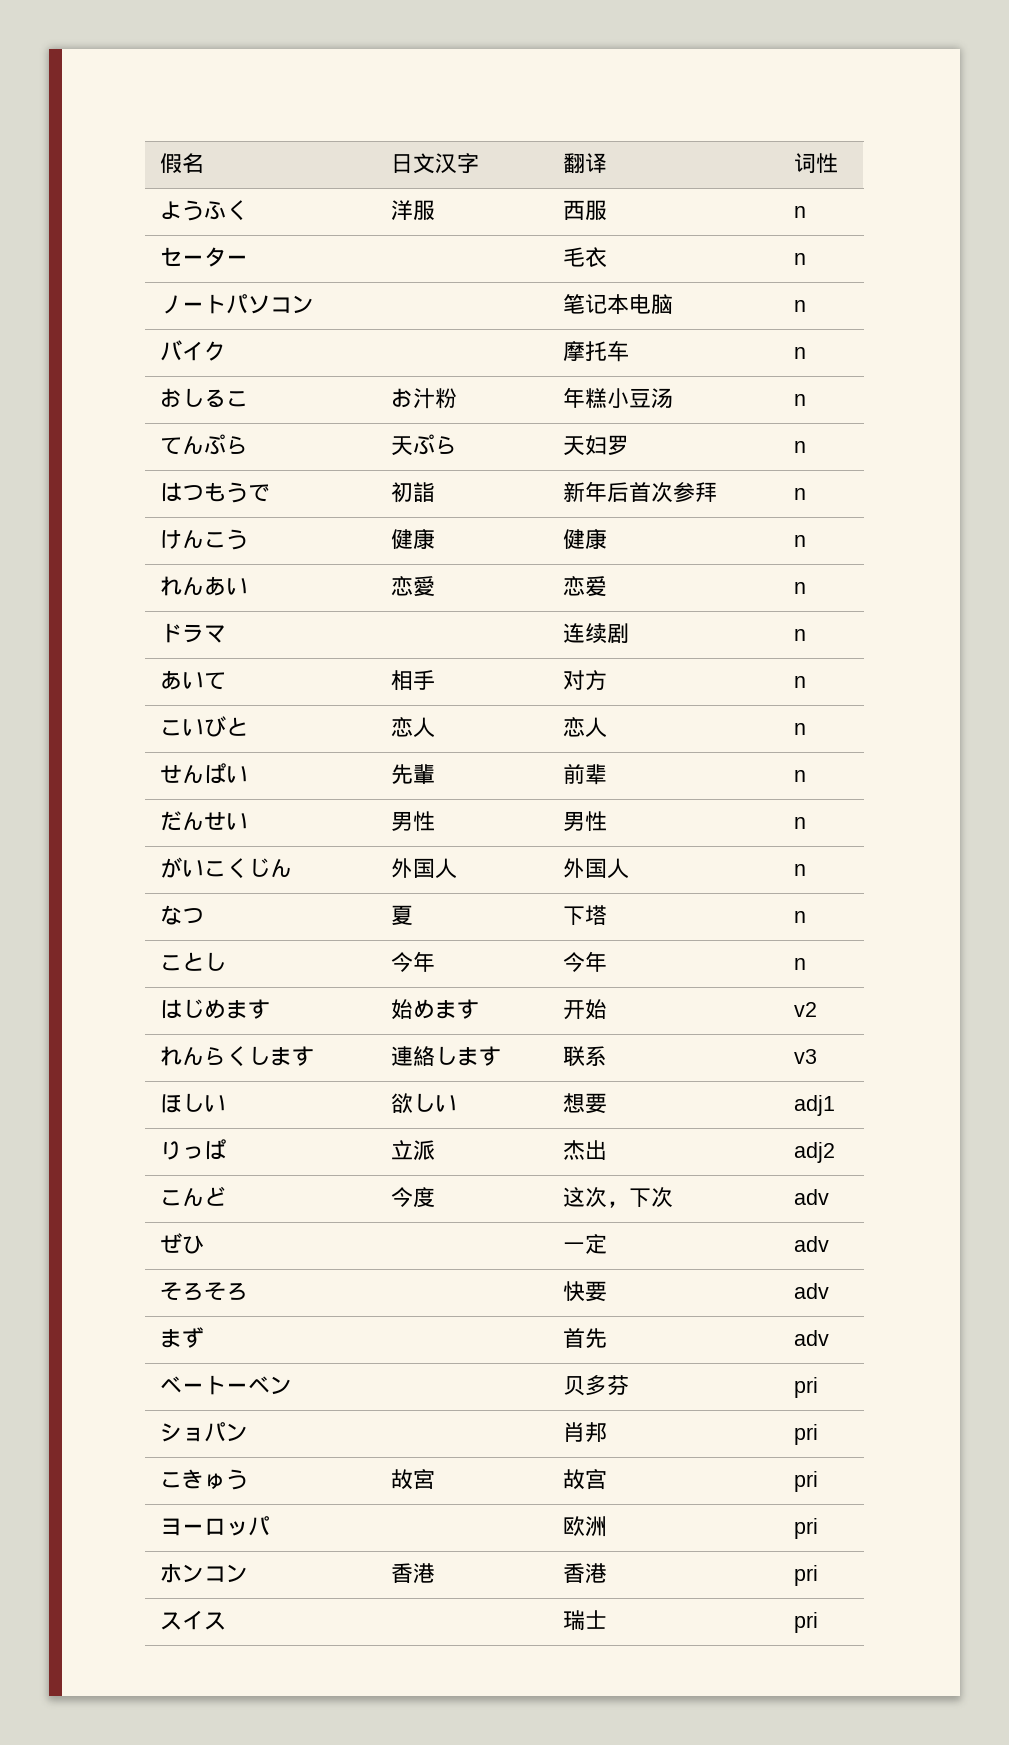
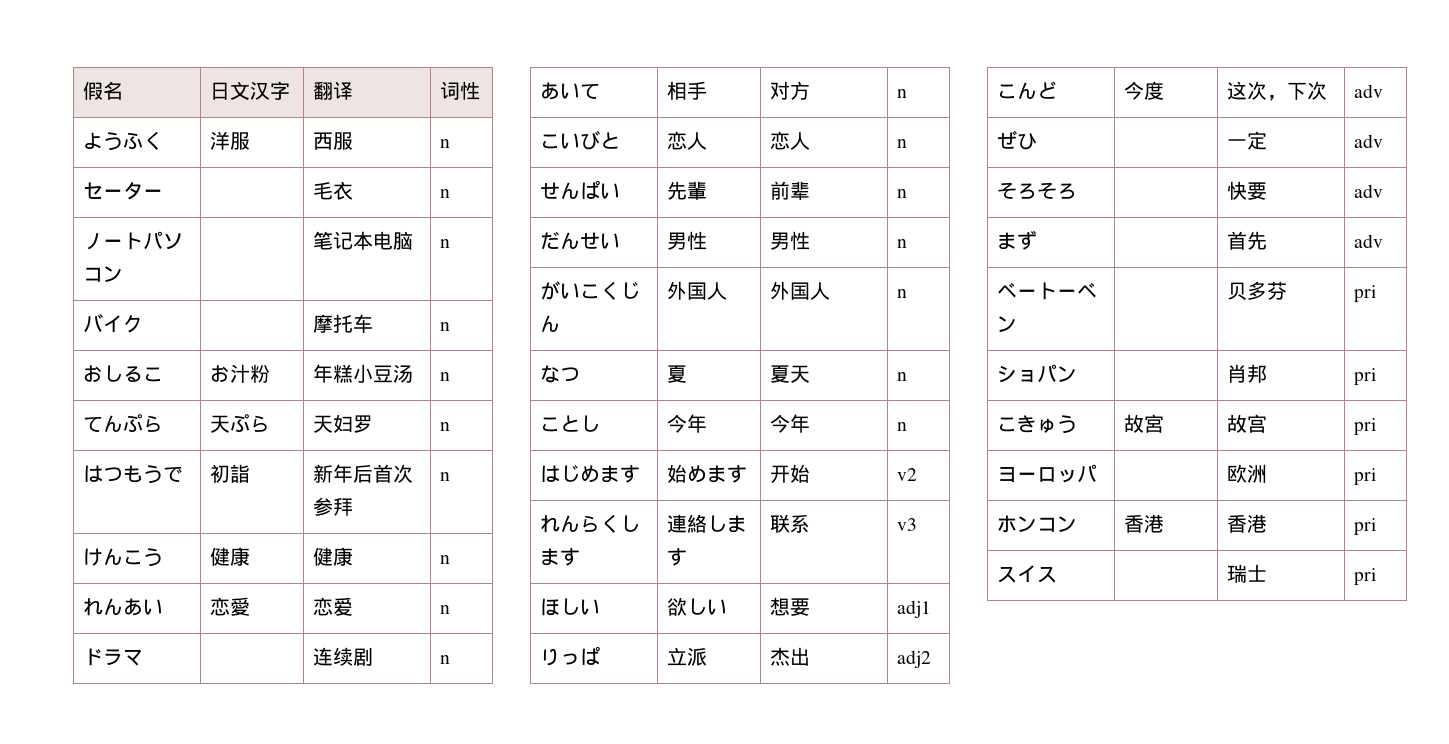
- なつ | 夏 | 下塔 | n
+ なつ | 夏 | 夏天 | n

